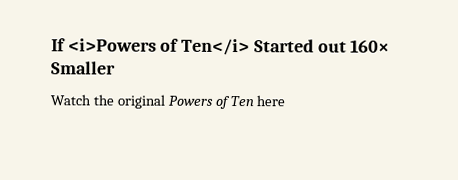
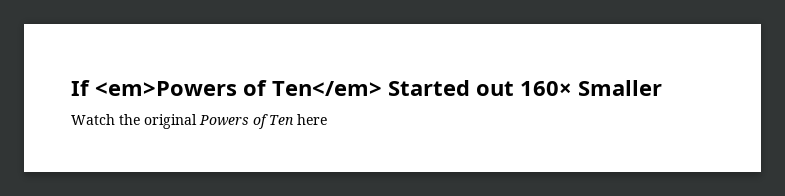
- If <i>Powers of Ten</i> Started out 160× Smaller
+ If <em>Powers of Ten</em> Started out 160× Smaller

